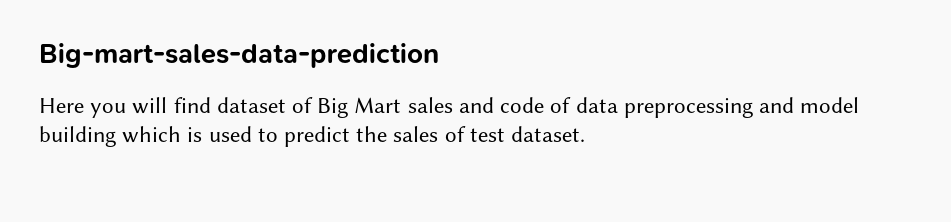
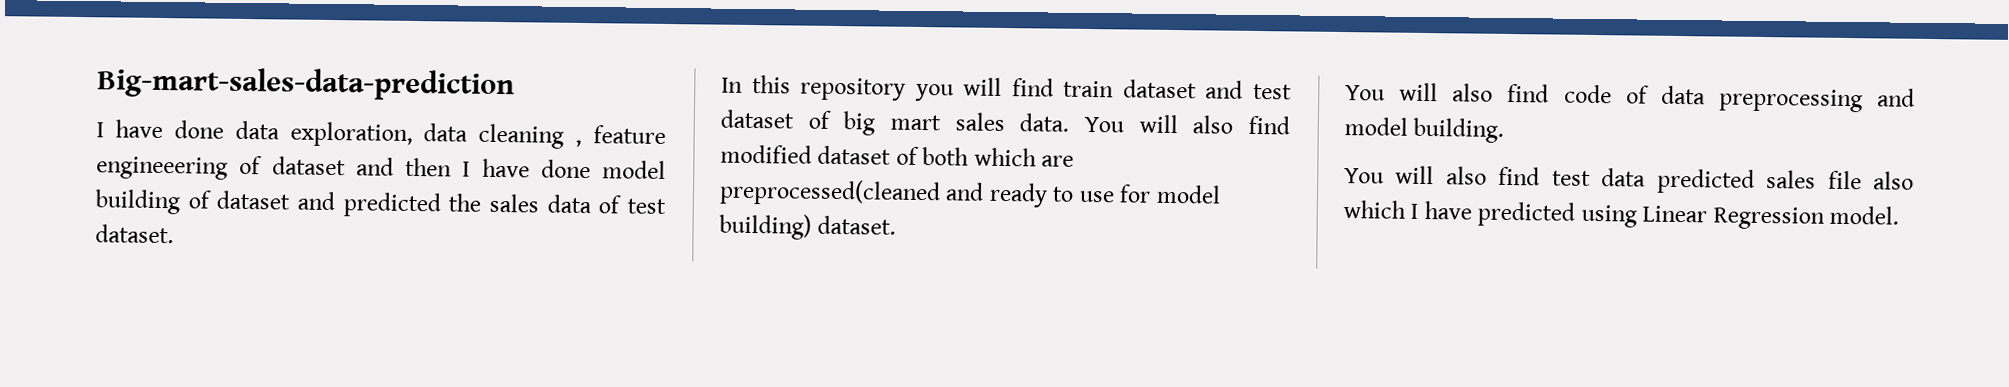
- Here you will find dataset of Big Mart sales and code of data preprocessing and model building which is used to predict the sales of test dataset.
+ I have done data exploration, data cleaning , feature engineeering of dataset and then I have done model building of dataset and predicted the sales data of test dataset.
+ In this repository you will find train dataset and test dataset of big mart sales data. You will also find modified dataset of both which are preprocessed(cleaned and ready to use for model building) dataset.
+ You will also find code of data preprocessing and model building.
+ You will also find test data predicted sales file also which I have predicted using Linear Regression model.

